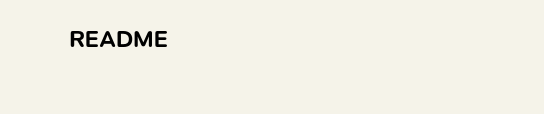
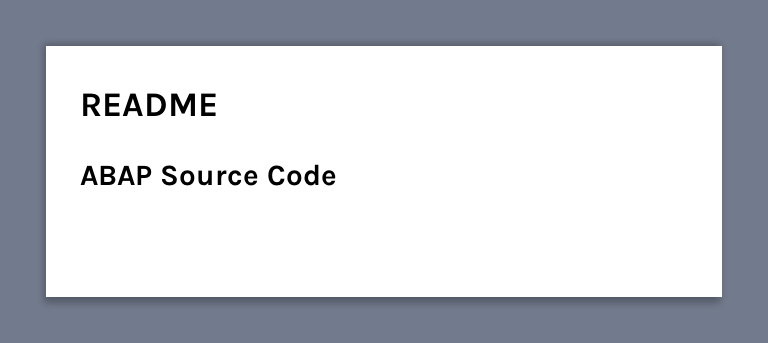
+ ABAP Source Code

